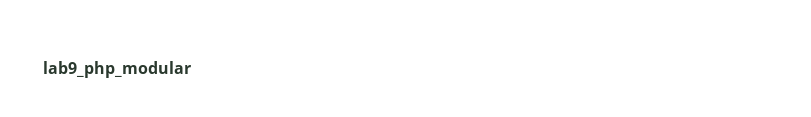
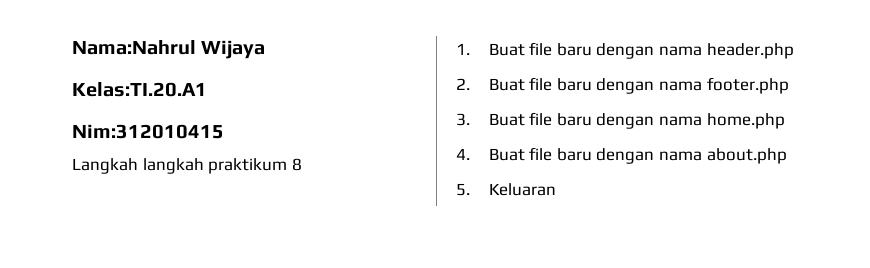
- lab9_php_modular
+ Nama:Nahrul Wijaya
+ Kelas:TI.20.A1
+ Nim:312010415
+ Langkah langkah praktikum 8
+ 1. Buat file baru dengan nama header.php
+ 2. Buat file baru dengan nama footer.php
+ 3. Buat file baru dengan nama home.php
+ 4. Buat file baru dengan nama about.php
+ 5. Keluaran

